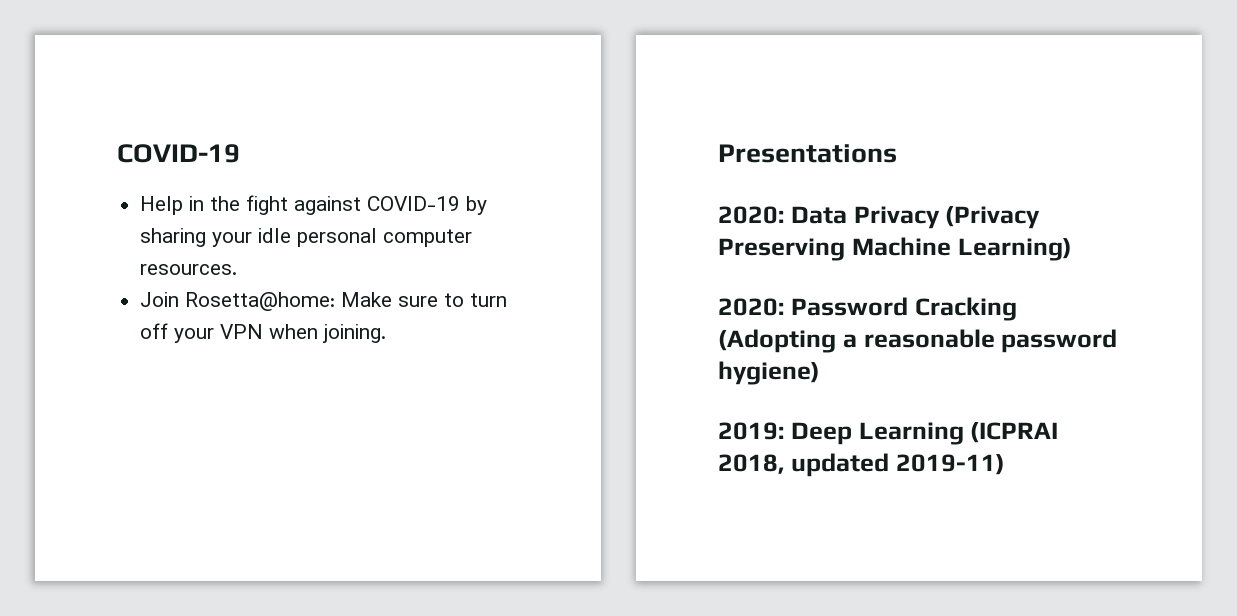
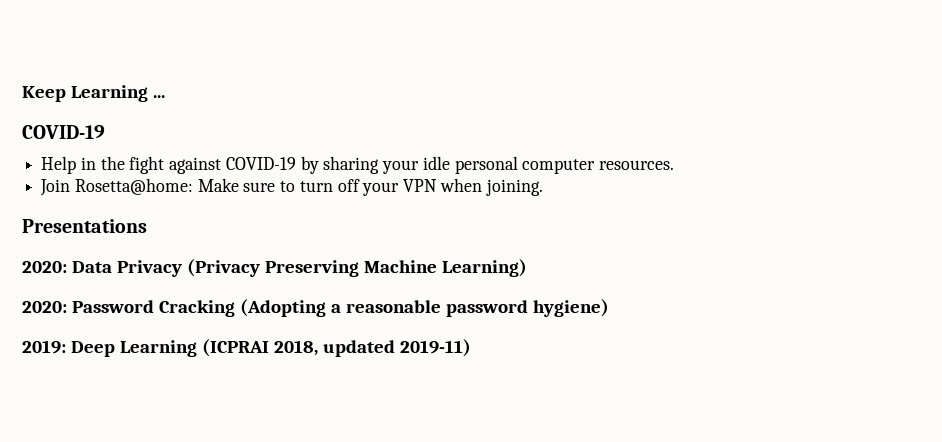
+ Keep Learning ...

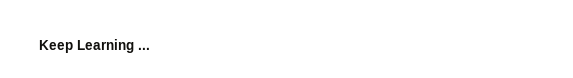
  Keep Learning ...
- COVID-19
- Help in the fight against COVID-19 by sharing your idle personal computer resources.
- Join Rosetta@home: Make sure to turn off your VPN when joining.
- Presentations
- 2020: Data Privacy (Privacy Preserving Machine Learning)
- 2020: Password Cracking (Adopting a reasonable password hygiene)
- 2019: Deep Learning (ICPRAI 2018, updated 2019-11)

